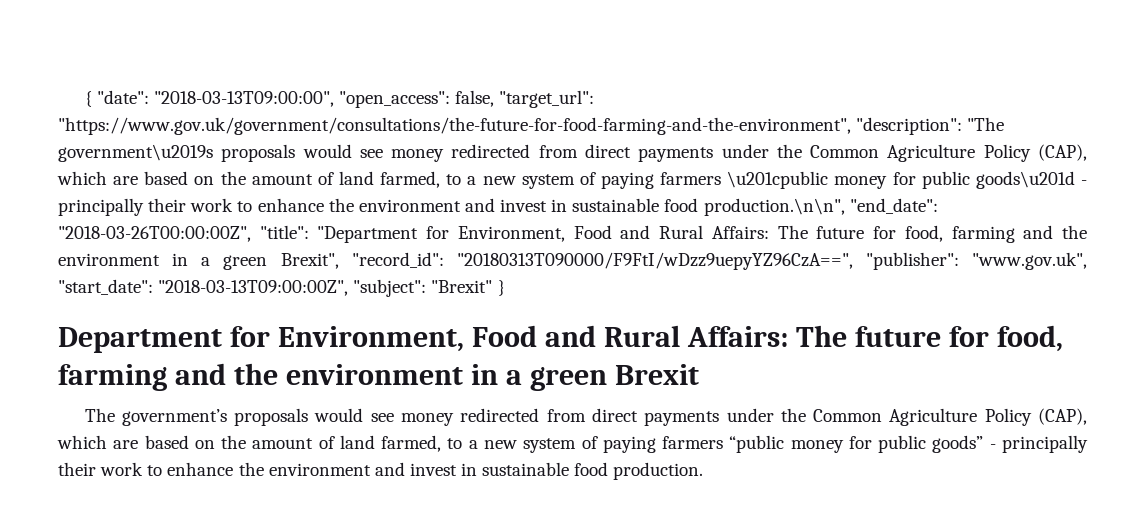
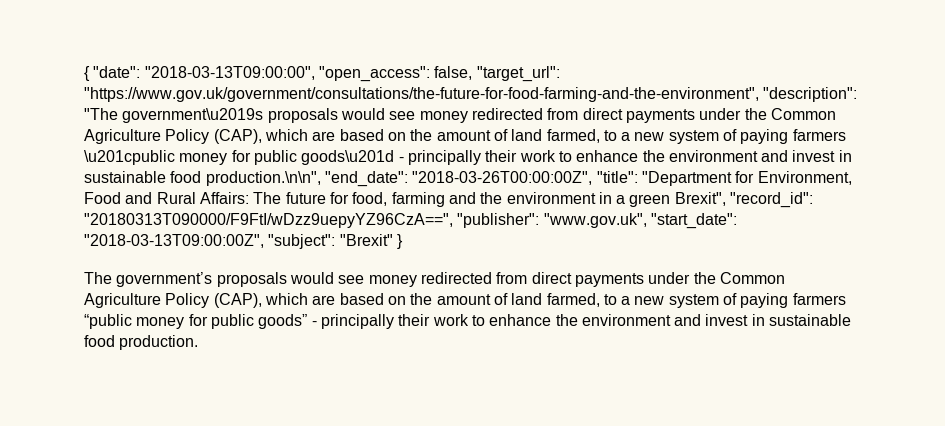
- Department for Environment, Food and Rural Affairs: The future for food, farming and the environment in a green Brexit

